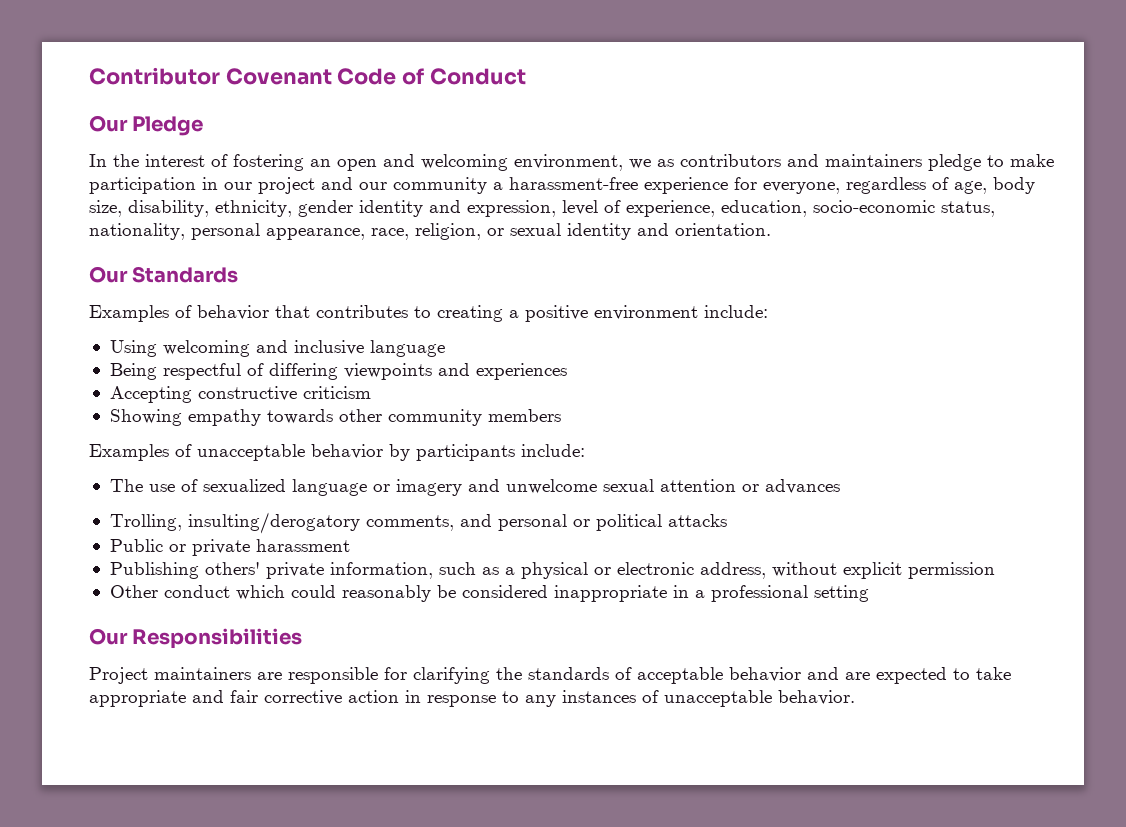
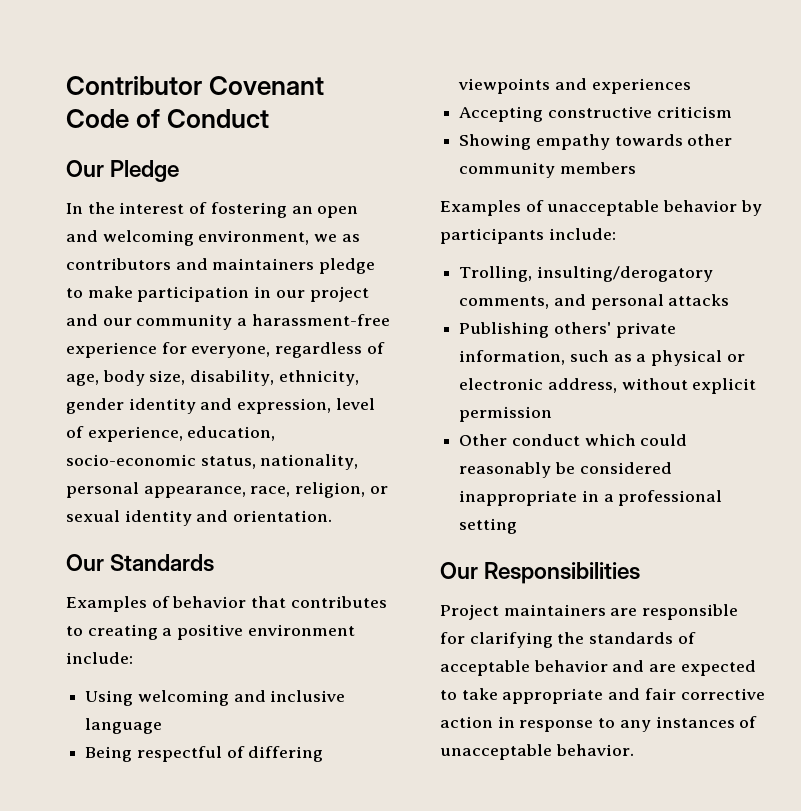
- The use of sexualized language or imagery and unwelcome sexual attention or advances
- Trolling, insulting/derogatory comments, and personal or political attacks
+ Trolling, insulting/derogatory comments, and personal attacks
- Public or private harassment

